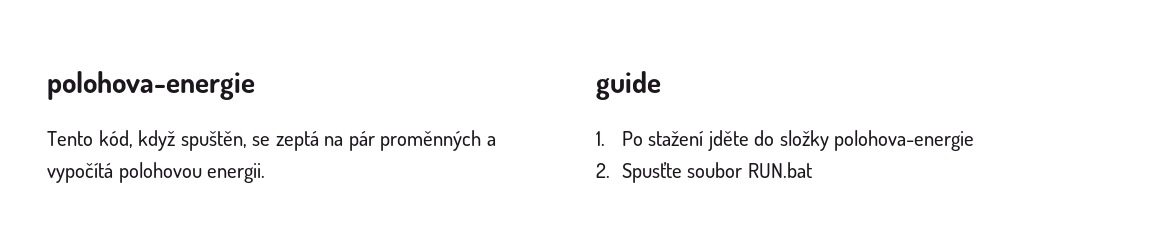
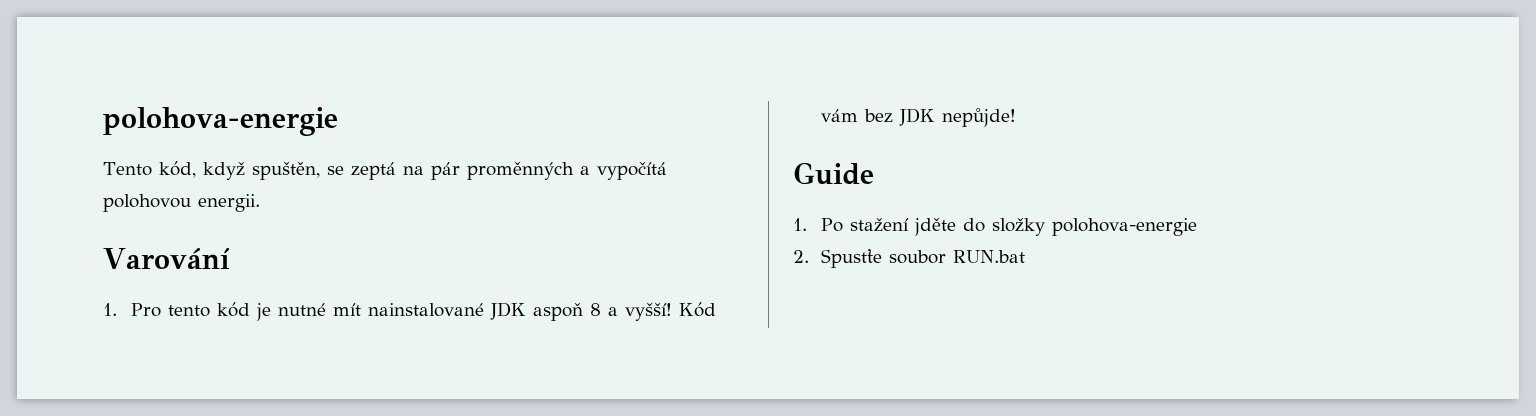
- guide
+ Varování
+ 1. Pro tento kód je nutné mít nainstalované JDK aspoň 8 a vyšší! Kód vám bez JDK nepůjde!
+ Guide

